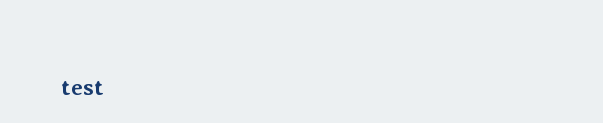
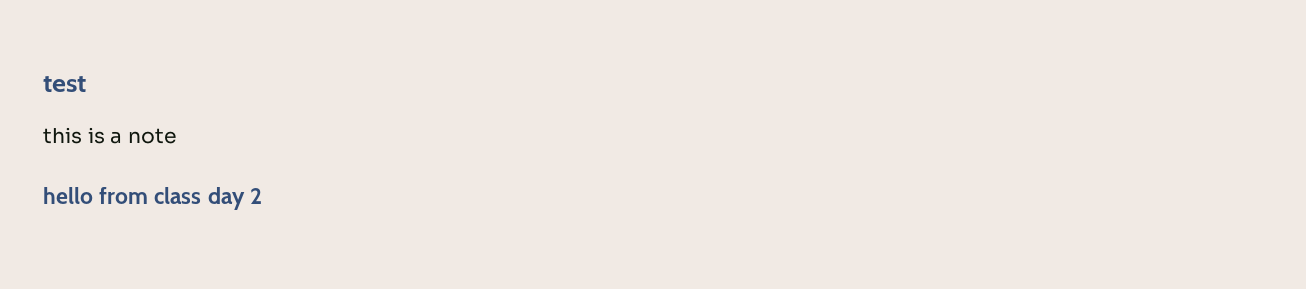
+ this is a note
+ hello from class day 2

